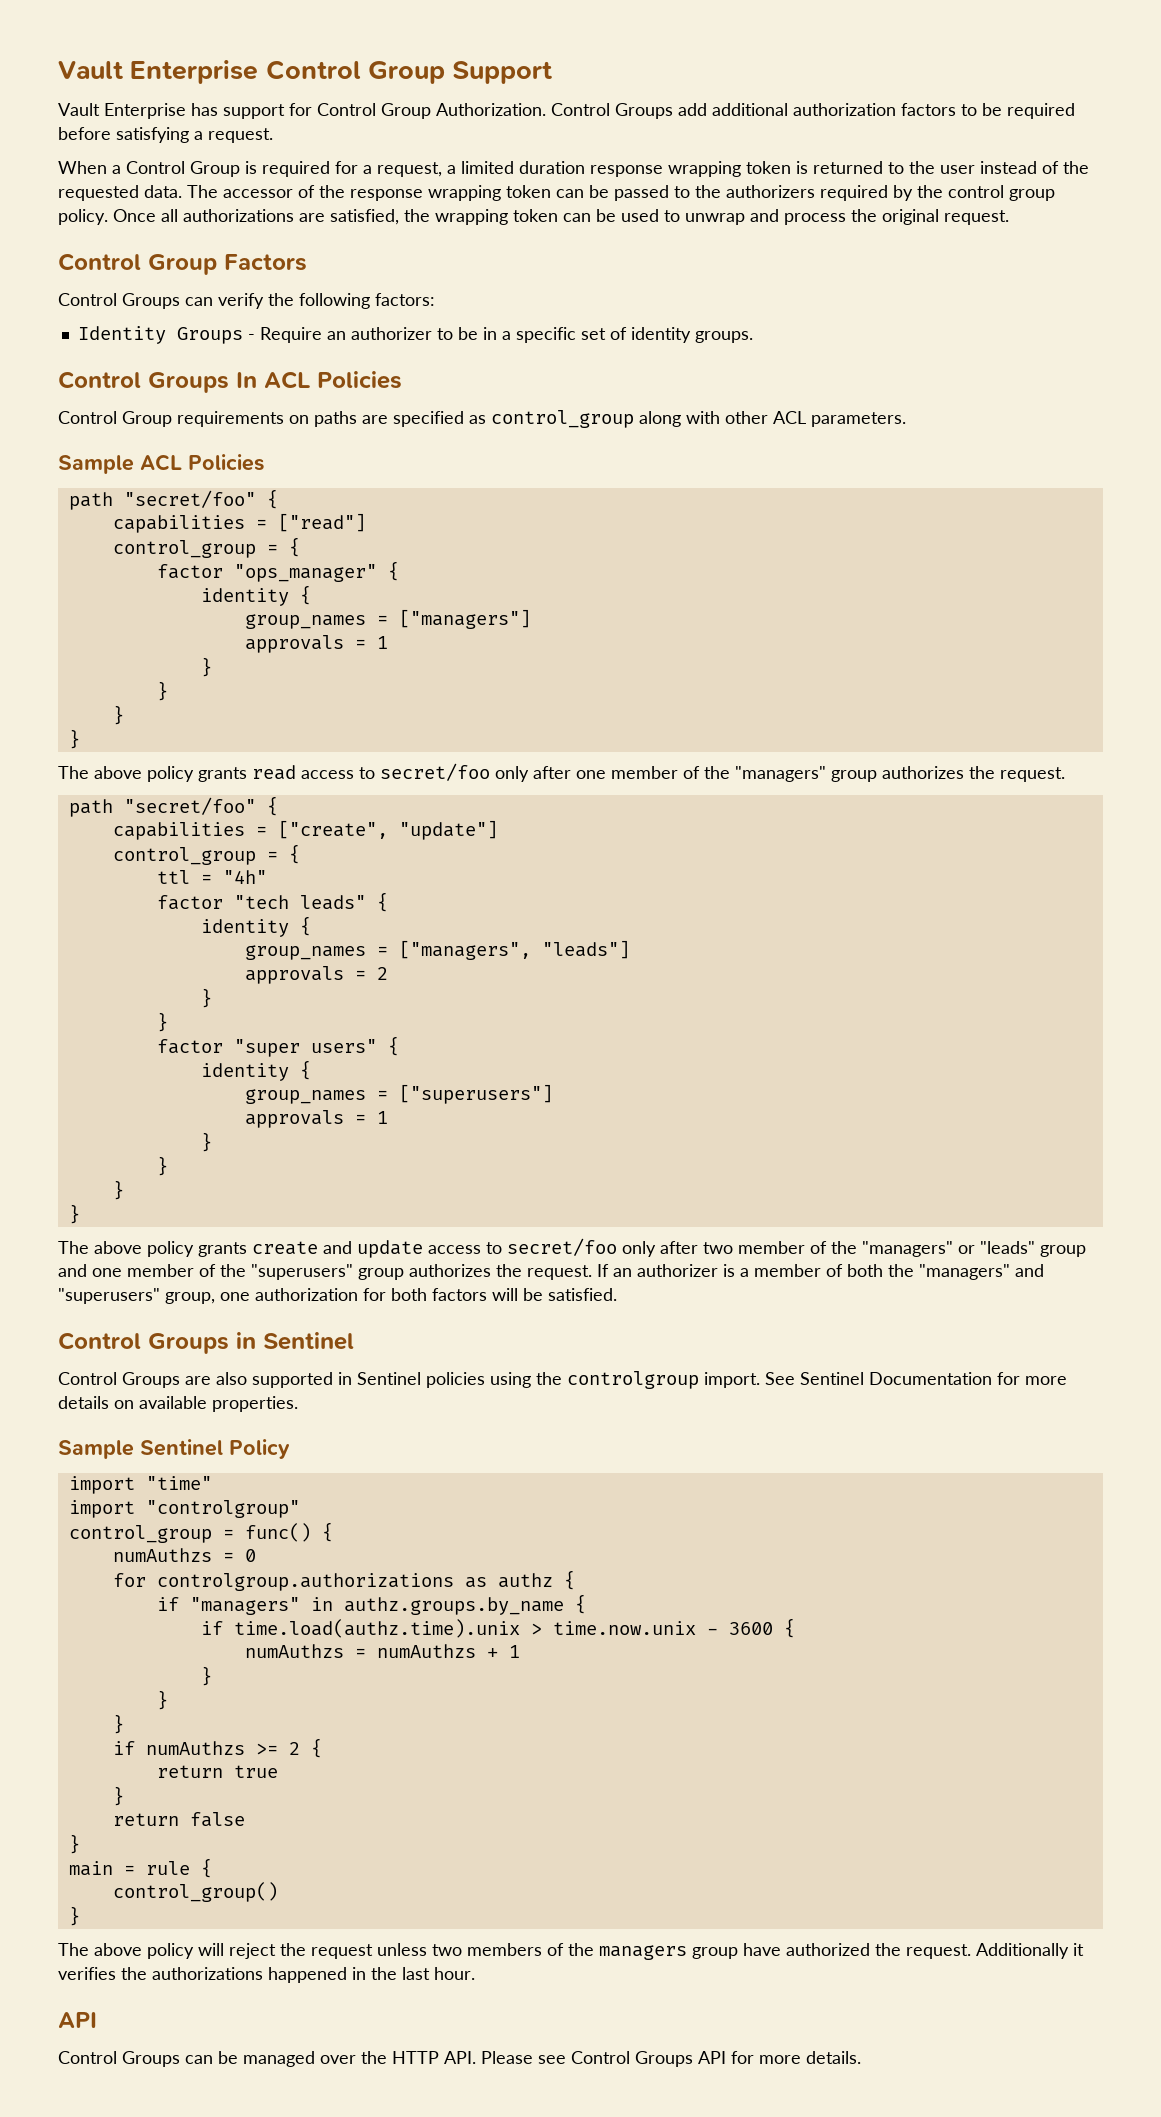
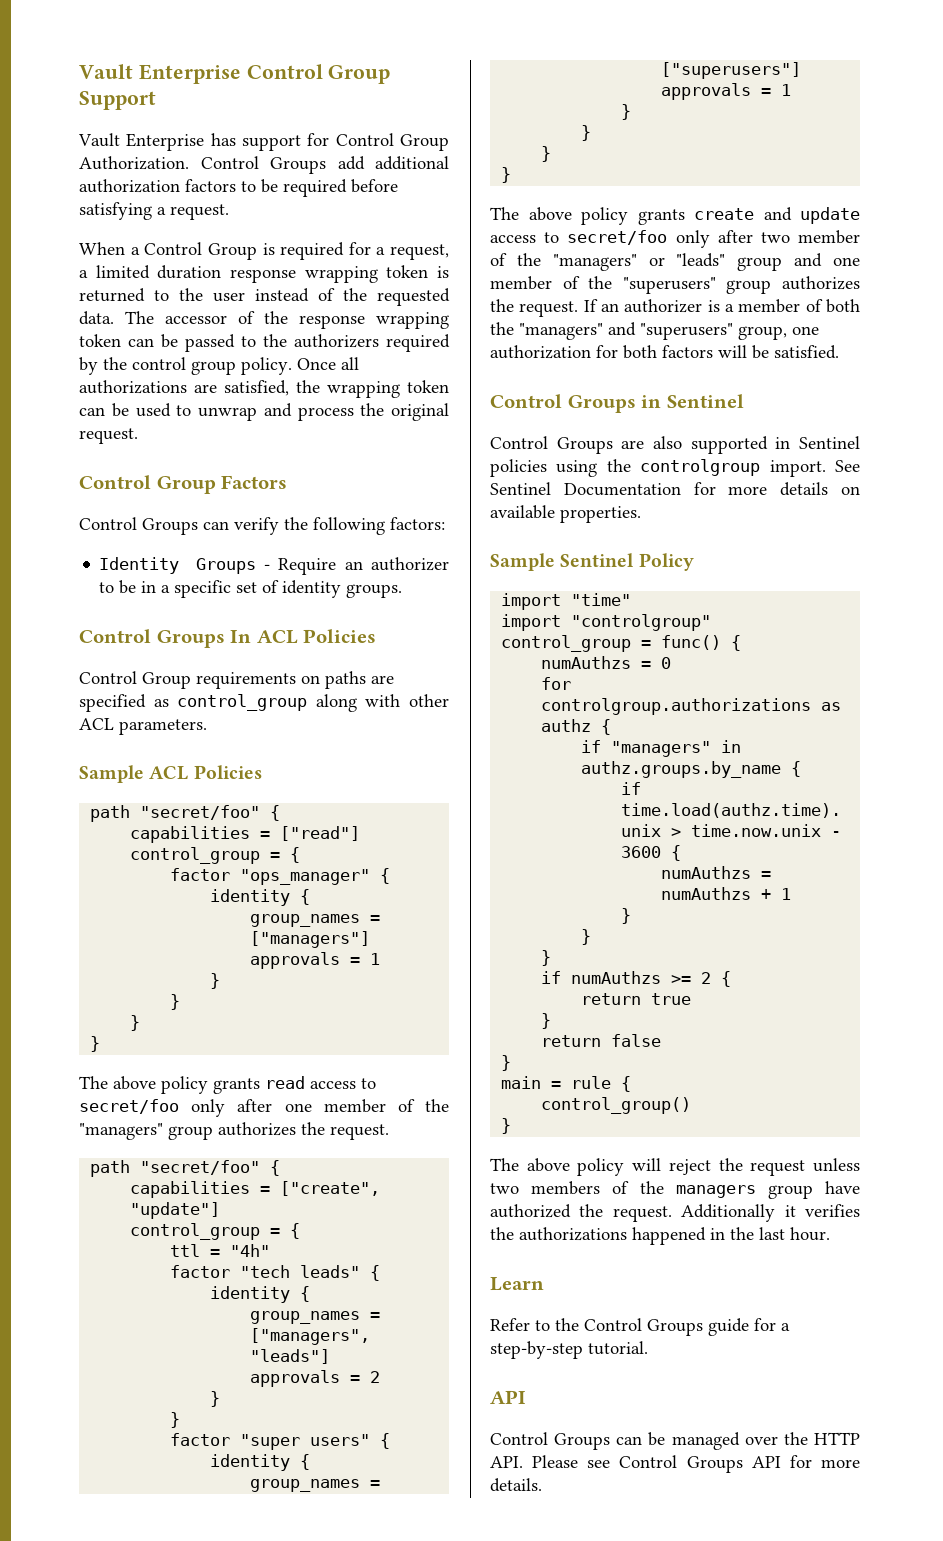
+ Learn
+ Refer to the Control Groups guide for a step-by-step tutorial.

